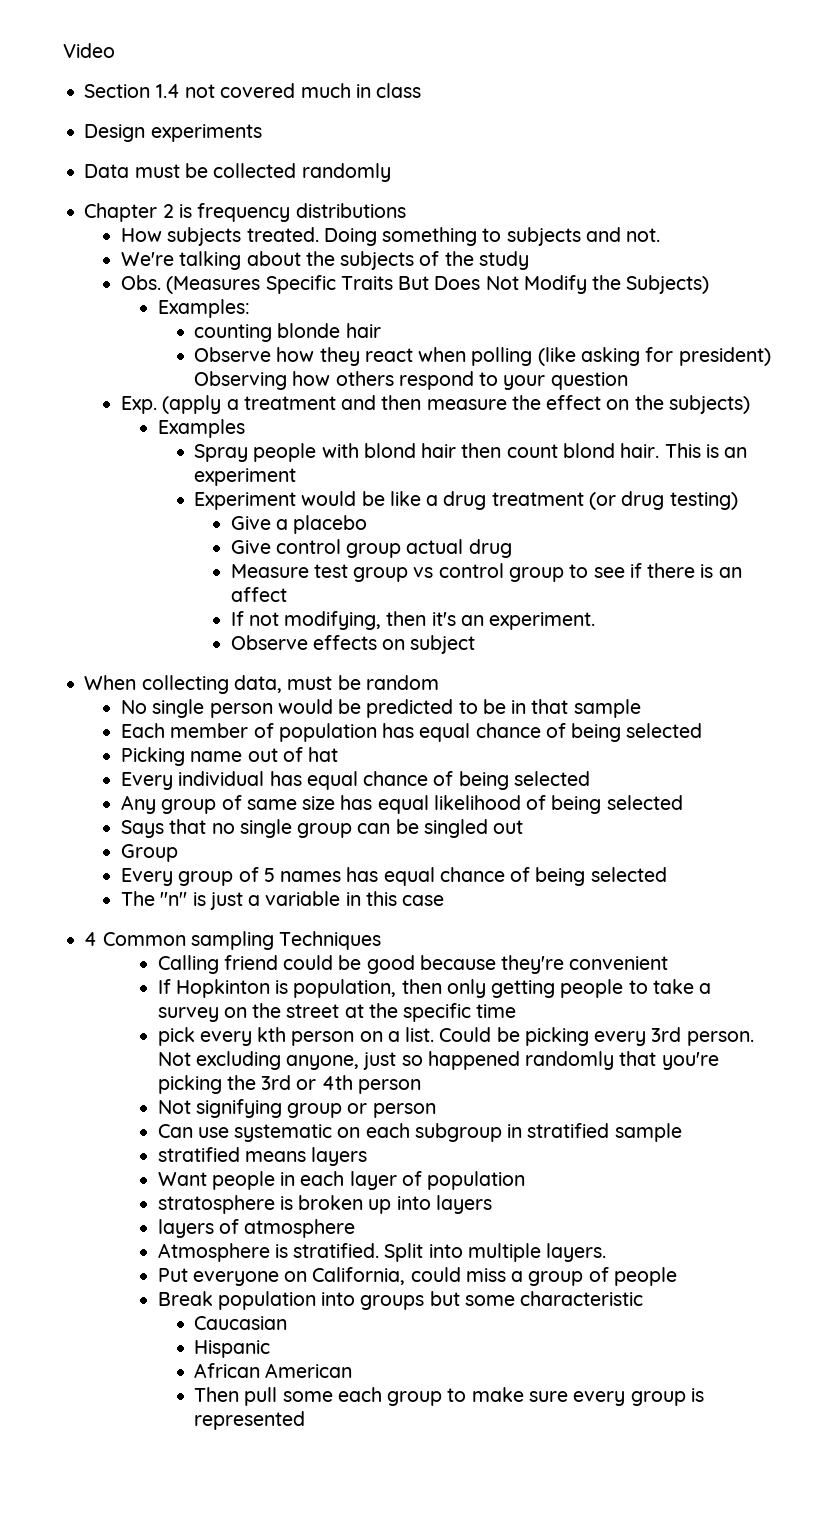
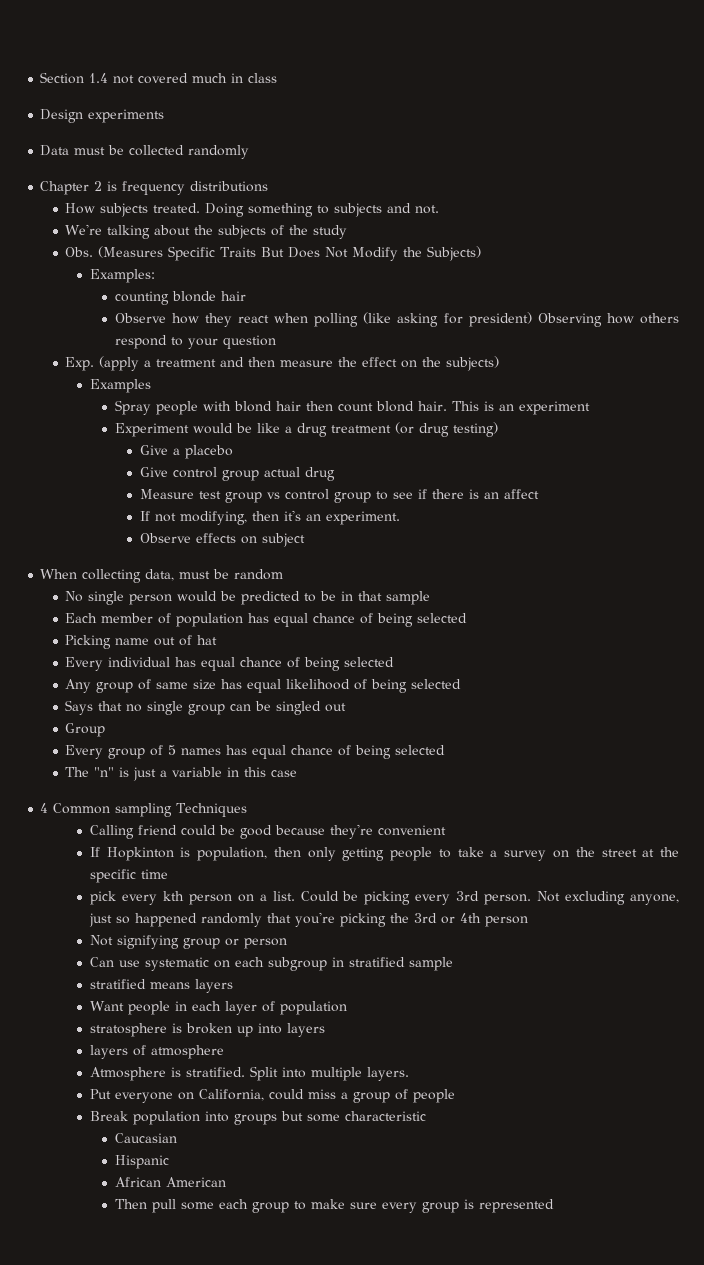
- Video

